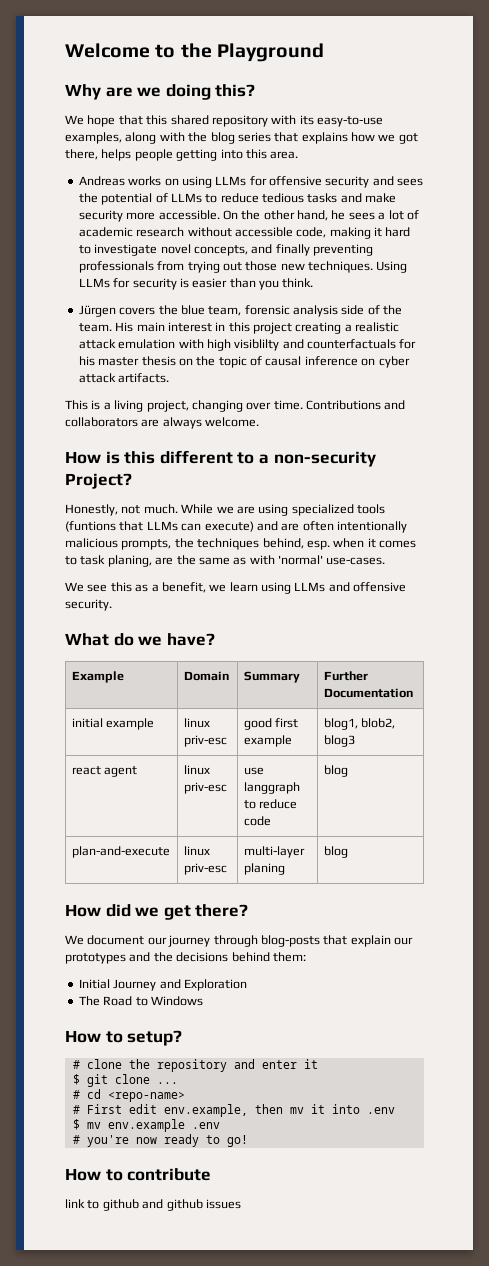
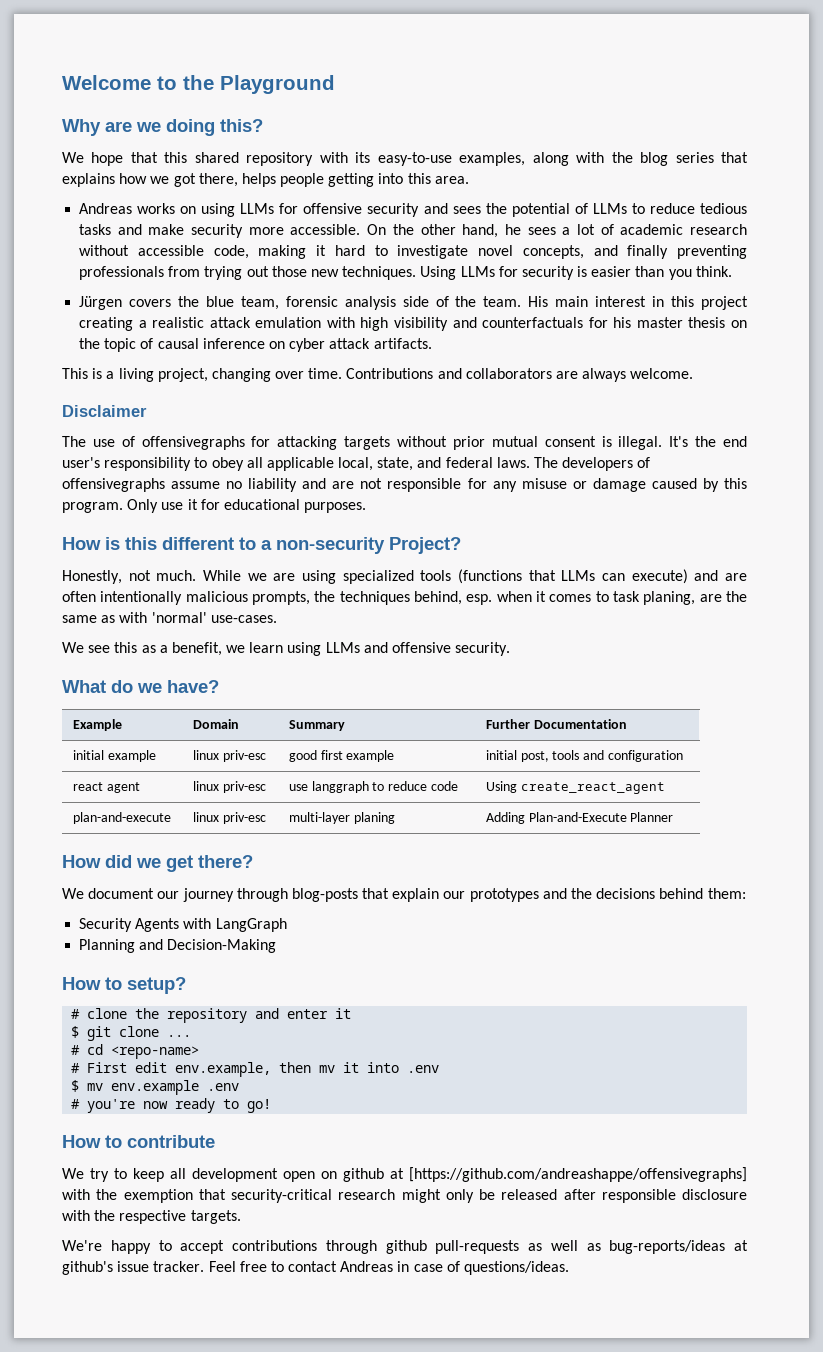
- His main interest in this project creating a realistic attack emulation with high visiblilty and counterfactuals for his master thesis on the topic of causal inference on cyber attack artifacts.
+ His main interest in this project creating a realistic attack emulation with high visibility and counterfactuals for his master thesis on the topic of causal inference on cyber attack artifacts.
+ Disclaimer
+ The use of offensivegraphs for attacking targets without prior mutual consent is illegal. It's the end user's responsibility to obey all applicable local, state, and federal laws. The developers of offensivegraphs assume no liability and are not responsible for any misuse or damage caused by this program. Only use it for educational purposes.
- While we are using specialized tools (funtions that LLMs can execute) and are often intentionally malicious prompts, the techniques behind, esp. when it comes to task planing, are the same as with 'normal' use-cases.
+ While we are using specialized tools (functions that LLMs can execute) and are often intentionally malicious prompts, the techniques behind, esp. when it comes to task planing, are the same as with 'normal' use-cases.
- initial example | linux priv-esc | good first example | blog1, blob2, blog3
+ initial example | linux priv-esc | good first example | initial post, tools and configuration
- react agent | linux priv-esc | use langgraph to reduce code | blog
+ react agent | linux priv-esc | use langgraph to reduce code | Using create_react_agent
- plan-and-execute | linux priv-esc | multi-layer planing | blog
+ plan-and-execute | linux priv-esc | multi-layer planing | Adding Plan-and-Execute Planner
- Initial Journey and Exploration
- The Road to Windows
+ Security Agents with LangGraph
+ Planning and Decision-Making
- link to github and github issues
+ We try to keep all development open on github at [https://github.com/andreashappe/offensivegraphs] with the exemption that security-critical research might only be released after responsible disclosure with the respective targets.
+ We're happy to accept contributions through github pull-requests as well as bug-reports/ideas at github's issue tracker. Feel free to contact Andreas in case of questions/ideas.

